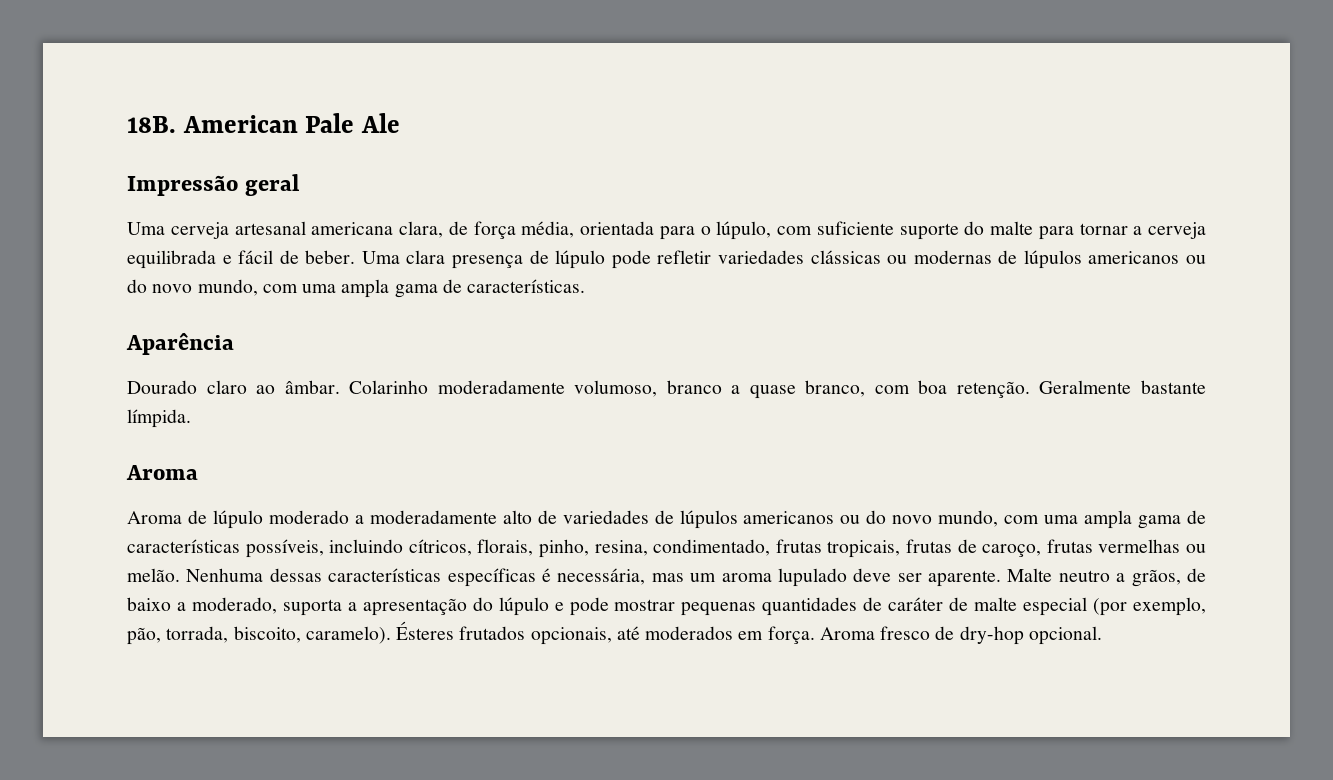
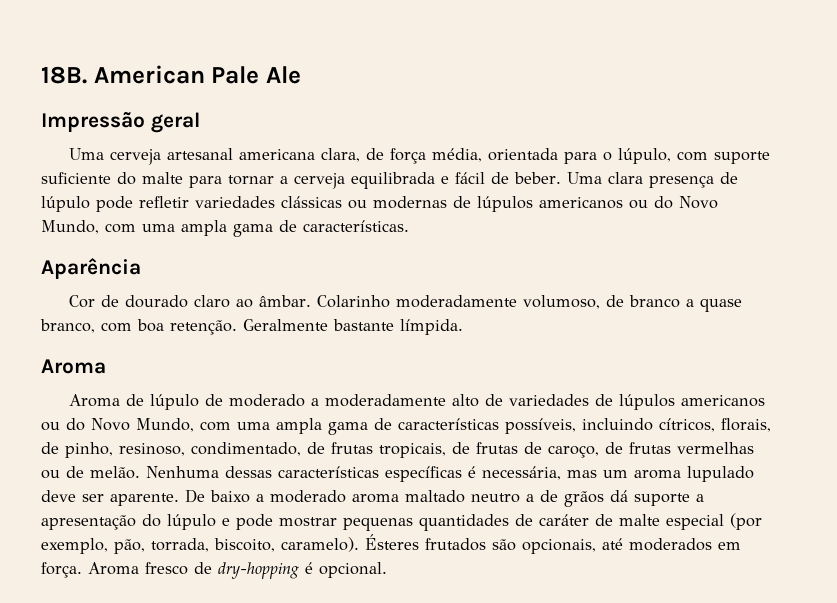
- Uma cerveja artesanal americana clara, de força média, orientada para o lúpulo, com suficiente suporte do malte para tornar a cerveja equilibrada e fácil de beber.
+ Uma cerveja artesanal americana clara, de força média, orientada para o lúpulo, com suporte suficiente do malte para tornar a cerveja equilibrada e fácil de beber.
- Uma clara presença de lúpulo pode refletir variedades clássicas ou modernas de lúpulos americanos ou do novo mundo, com uma ampla gama de características.
+ Uma clara presença de lúpulo pode refletir variedades clássicas ou modernas de lúpulos americanos ou do Novo Mundo, com uma ampla gama de características.
- Dourado claro ao âmbar.
+ Cor de dourado claro ao âmbar.
- Colarinho moderadamente volumoso, branco a quase branco, com boa retenção.
+ Colarinho moderadamente volumoso, de branco a quase branco, com boa retenção.
- Aroma de lúpulo moderado a moderadamente alto de variedades de lúpulos americanos ou do novo mundo, com uma ampla gama de características possíveis, incluindo cítricos, florais, pinho, resina, condimentado, frutas tropicais, frutas de caroço, frutas vermelhas ou melão.
+ Aroma de lúpulo de moderado a moderadamente alto de variedades de lúpulos americanos ou do Novo Mundo, com uma ampla gama de características possíveis, incluindo cítricos, florais, de pinho, resinoso, condimentado, de frutas tropicais, de frutas de caroço, de frutas vermelhas ou de melão.
- Malte neutro a grãos, de baixo a moderado, suporta a apresentação do lúpulo e pode mostrar pequenas quantidades de caráter de malte especial (por exemplo, pão, torrada, biscoito, caramelo).
+ De baixo a moderado aroma maltado neutro a de grãos dá suporte a apresentação do lúpulo e pode mostrar pequenas quantidades de caráter de malte especial (por exemplo, pão, torrada, biscoito, caramelo).
- Ésteres frutados opcionais, até moderados em força.
+ Ésteres frutados são opcionais, até moderados em força.
- Aroma fresco de dry-hop opcional.
+ Aroma fresco de dry-hopping é opcional.

